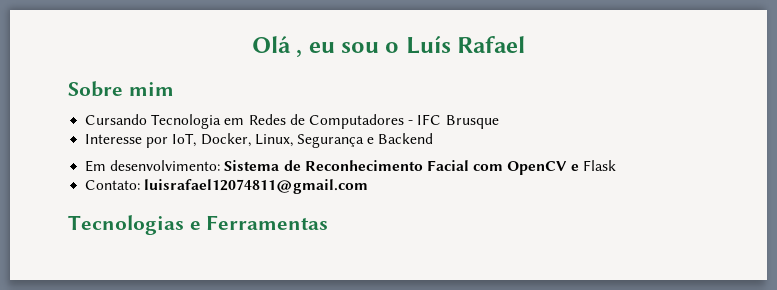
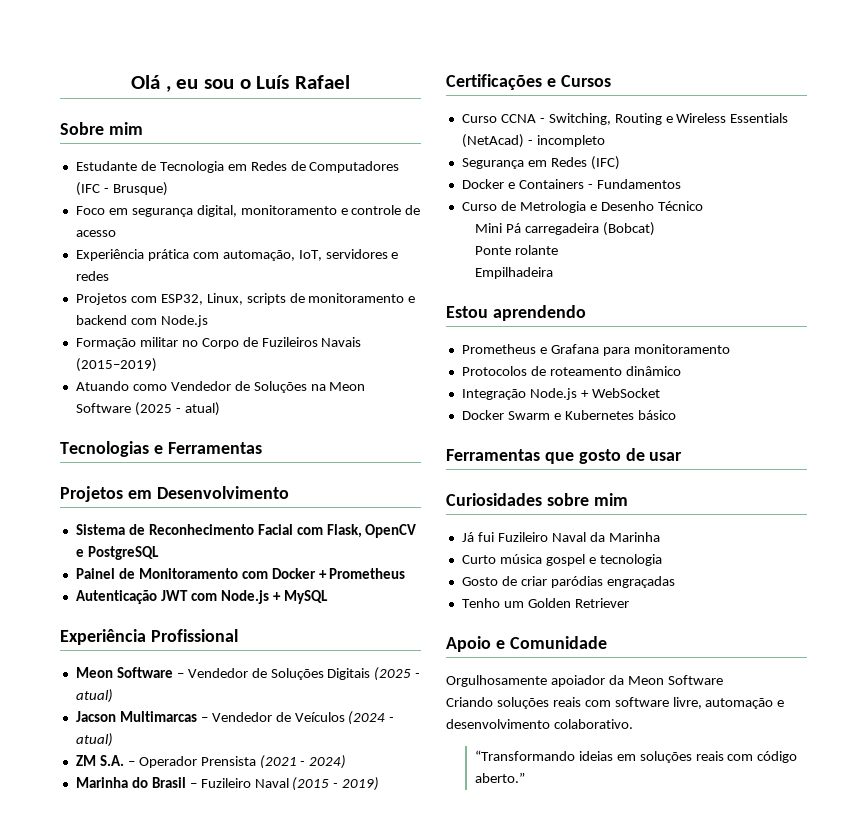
- Cursando Tecnologia em Redes de Computadores - IFC Brusque
- Interesse por IoT, Docker, Linux, Segurança e Backend
- Em desenvolvimento: Sistema de Reconhecimento Facial com OpenCV e Flask
- Contato: luisrafael12074811@gmail.com
+ Estudante de Tecnologia em Redes de Computadores (IFC - Brusque)
+ Foco em segurança digital, monitoramento e controle de acesso
+ Experiência prática com automação, IoT, servidores e redes
+ Projetos com ESP32, Linux, scripts de monitoramento e backend com Node.js
+ Formação militar no Corpo de Fuzileiros Navais (2015–2019)
+ Atuando como Vendedor de Soluções na Meon Software (2025 - atual)
  Tecnologias e Ferramentas
+ Projetos em Desenvolvimento
+ Sistema de Reconhecimento Facial com Flask, OpenCV e PostgreSQL
+ Painel de Monitoramento com Docker + Prometheus
+ Autenticação JWT com Node.js + MySQL
+ Experiência Profissional
+ Meon Software – Vendedor de Soluções Digitais (2025 - atual)
+ Jacson Multimarcas – Vendedor de Veículos (2024 - atual)
+ ZM S.A. – Operador Prensista (2021 - 2024)
+ Marinha do Brasil – Fuzileiro Naval (2015 - 2019)
+ Certificações e Cursos
+ Curso CCNA - Switching, Routing e Wireless Essentials (NetAcad) - incompleto
+ Segurança em Redes (IFC)
+ Docker e Containers - Fundamentos
+ Curso de Metrologia e Desenho Técnico
+ Mini Pá carregadeira (Bobcat)
+ Ponte rolante
+ Empilhadeira
+ Estou aprendendo
+ Prometheus e Grafana para monitoramento
+ Protocolos de roteamento dinâmico
+ Integração Node.js + WebSocket
+ Docker Swarm e Kubernetes básico
+ Ferramentas que gosto de usar
+ Curiosidades sobre mim
+ Já fui Fuzileiro Naval da Marinha
+ Curto música gospel e tecnologia
+ Gosto de criar paródias engraçadas
+ Tenho um Golden Retriever
+ Apoio e Comunidade
+ Orgulhosamente apoiador da Meon Software
+ Criando soluções reais com software livre, automação e desenvolvimento colaborativo.
+ “Transformando ideias em soluções reais com código aberto.”

